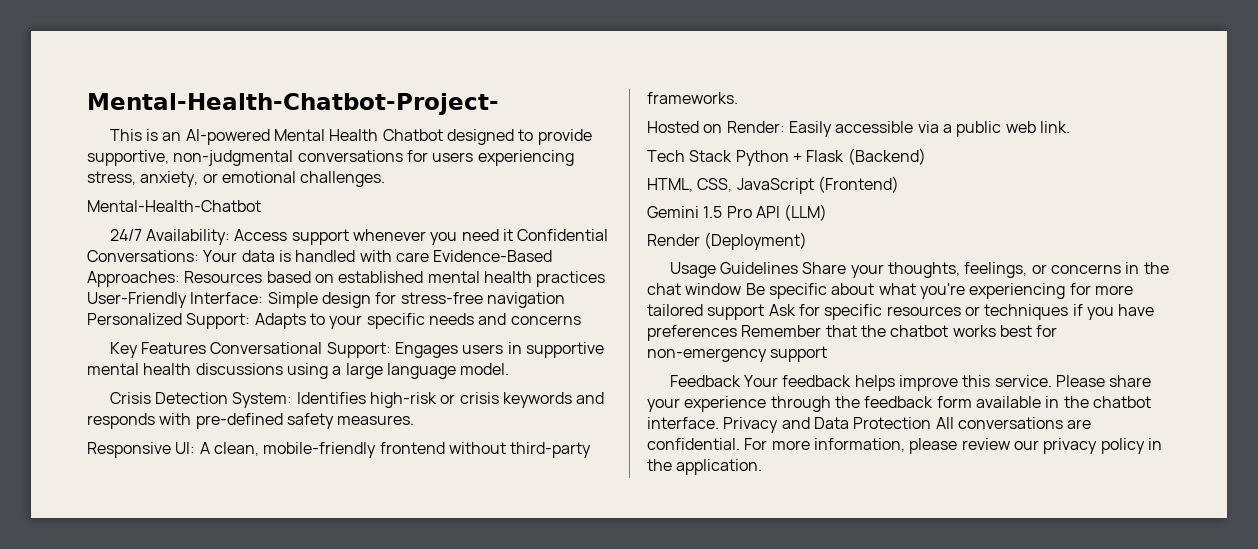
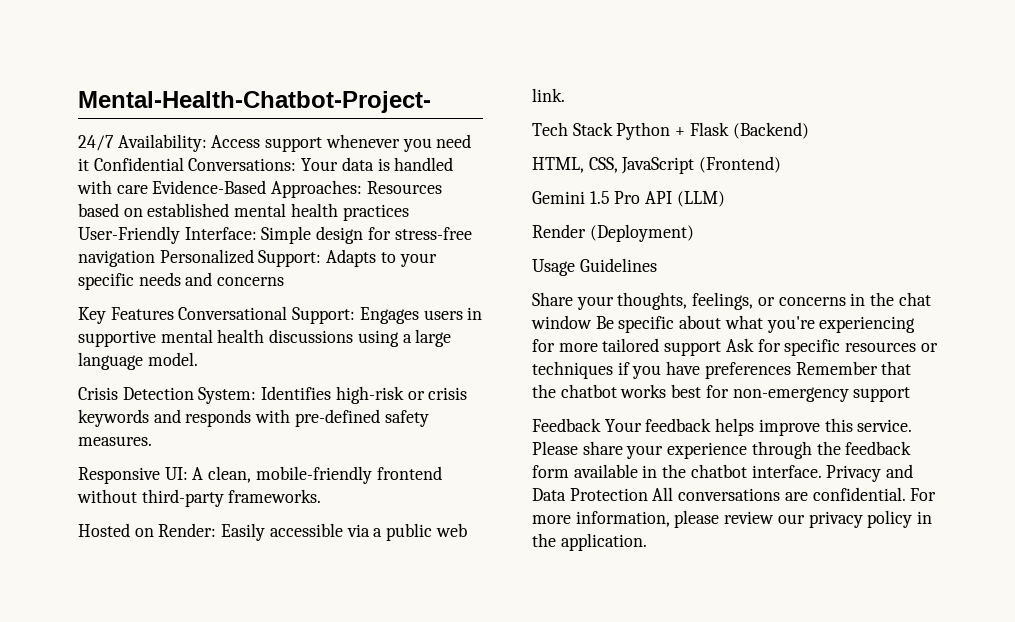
- This is an AI-powered Mental Health Chatbot designed to provide supportive, non-judgmental conversations for users experiencing stress, anxiety, or emotional challenges.
- Mental-Health-Chatbot
- Usage Guidelines Share your thoughts, feelings, or concerns in the chat window Be specific about what you're experiencing for more tailored support Ask for specific resources or techniques if you have preferences Remember that the chatbot works best for non-emergency support
+ Usage Guidelines
+ Share your thoughts, feelings, or concerns in the chat window Be specific about what you're experiencing for more tailored support Ask for specific resources or techniques if you have preferences Remember that the chatbot works best for non-emergency support

